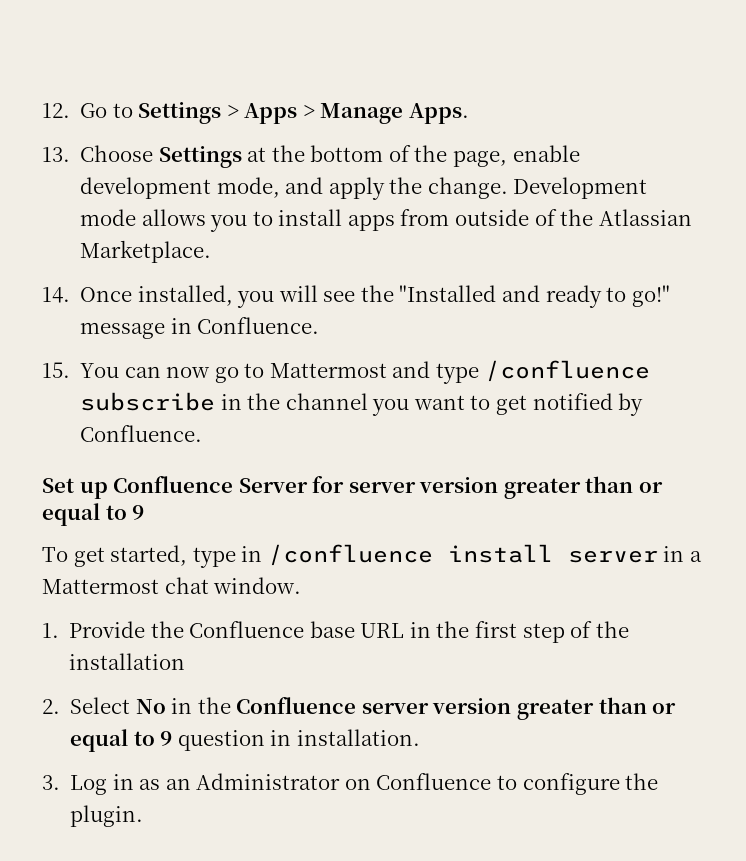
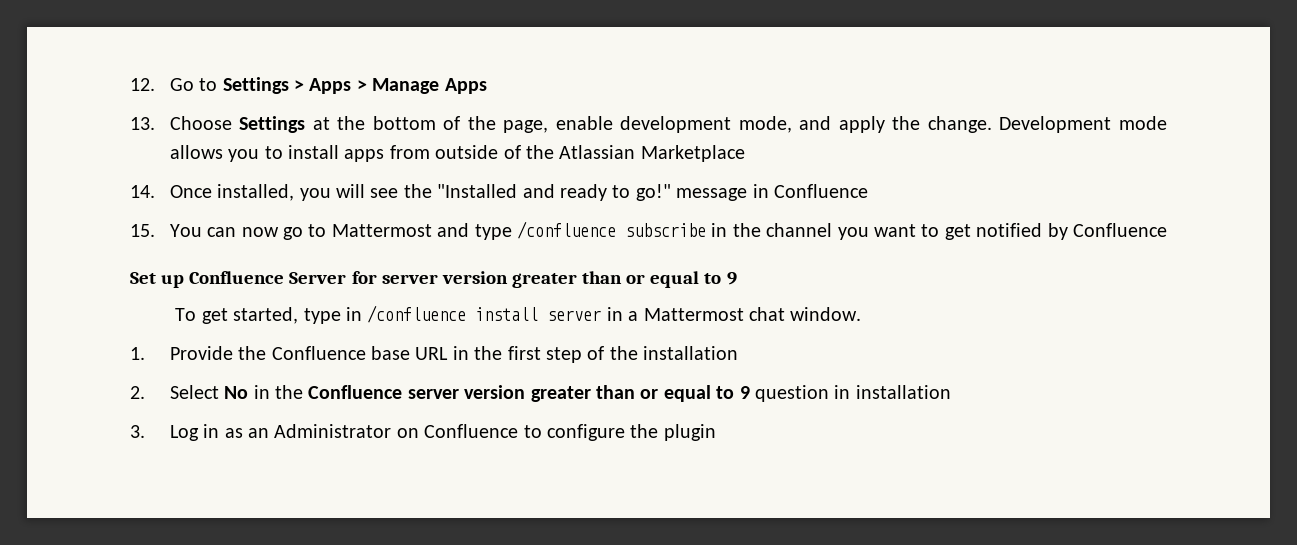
- 12. Go to Settings > Apps > Manage Apps.
+ 12. Go to Settings > Apps > Manage Apps
- Development mode allows you to install apps from outside of the Atlassian Marketplace.
+ Development mode allows you to install apps from outside of the Atlassian Marketplace
- 14. Once installed, you will see the "Installed and ready to go!" message in Confluence.
+ 14. Once installed, you will see the "Installed and ready to go!" message in Confluence
- 15. You can now go to Mattermost and type /confluence subscribe in the channel you want to get notified by Confluence.
+ 15. You can now go to Mattermost and type /confluence subscribe in the channel you want to get notified by Confluence
- 2. Select No in the Confluence server version greater than or equal to 9 question in installation.
+ 2. Select No in the Confluence server version greater than or equal to 9 question in installation
- 3. Log in as an Administrator on Confluence to configure the plugin.
+ 3. Log in as an Administrator on Confluence to configure the plugin

